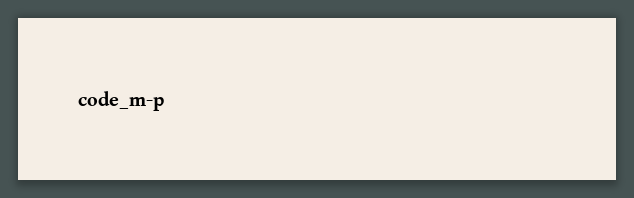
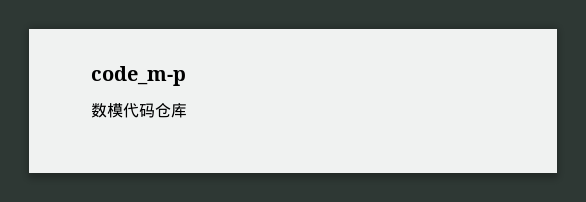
+ 数模代码仓库

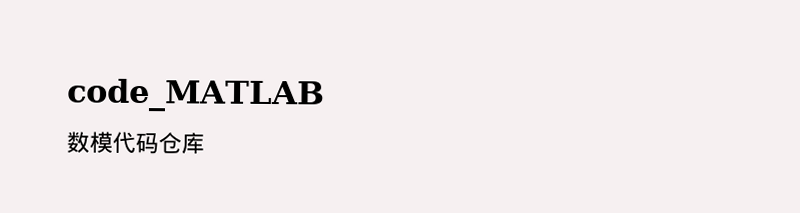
- code_m-p
+ code_MATLAB

